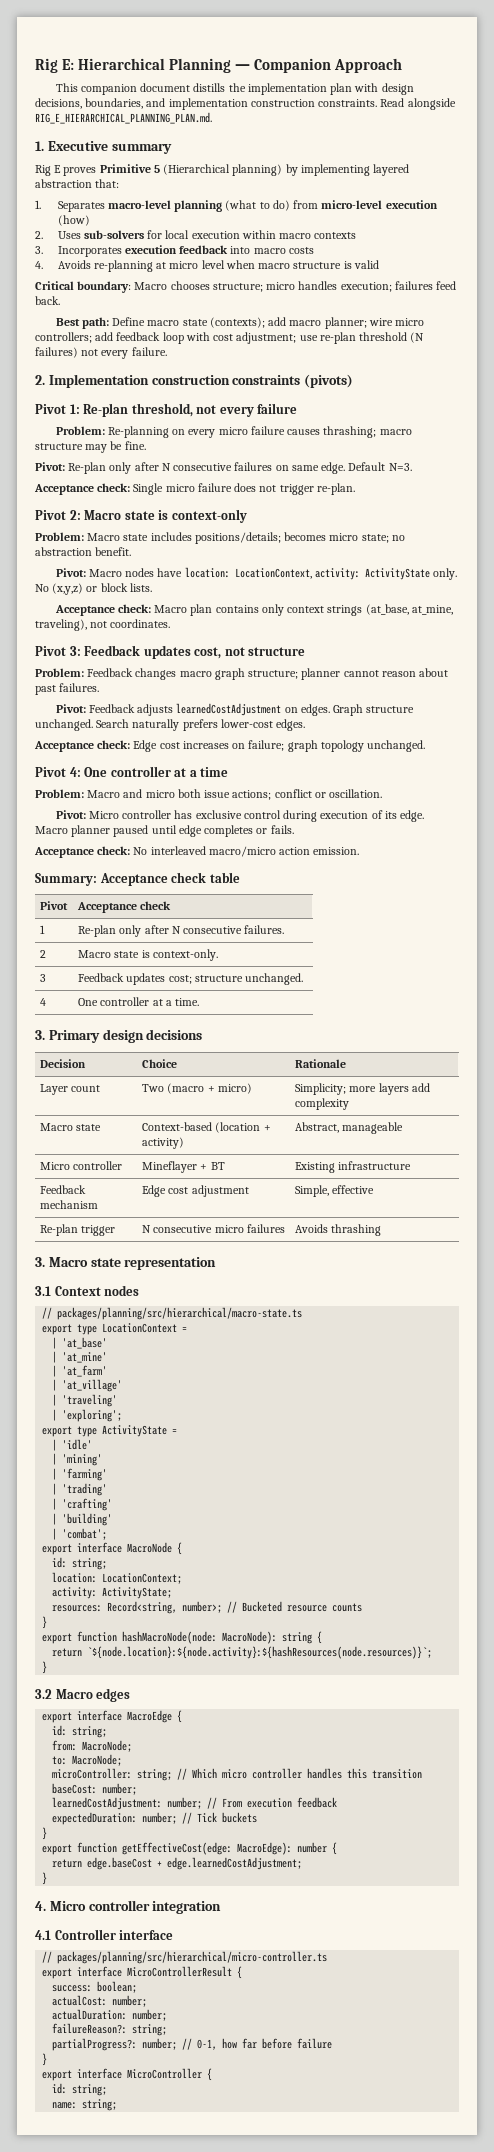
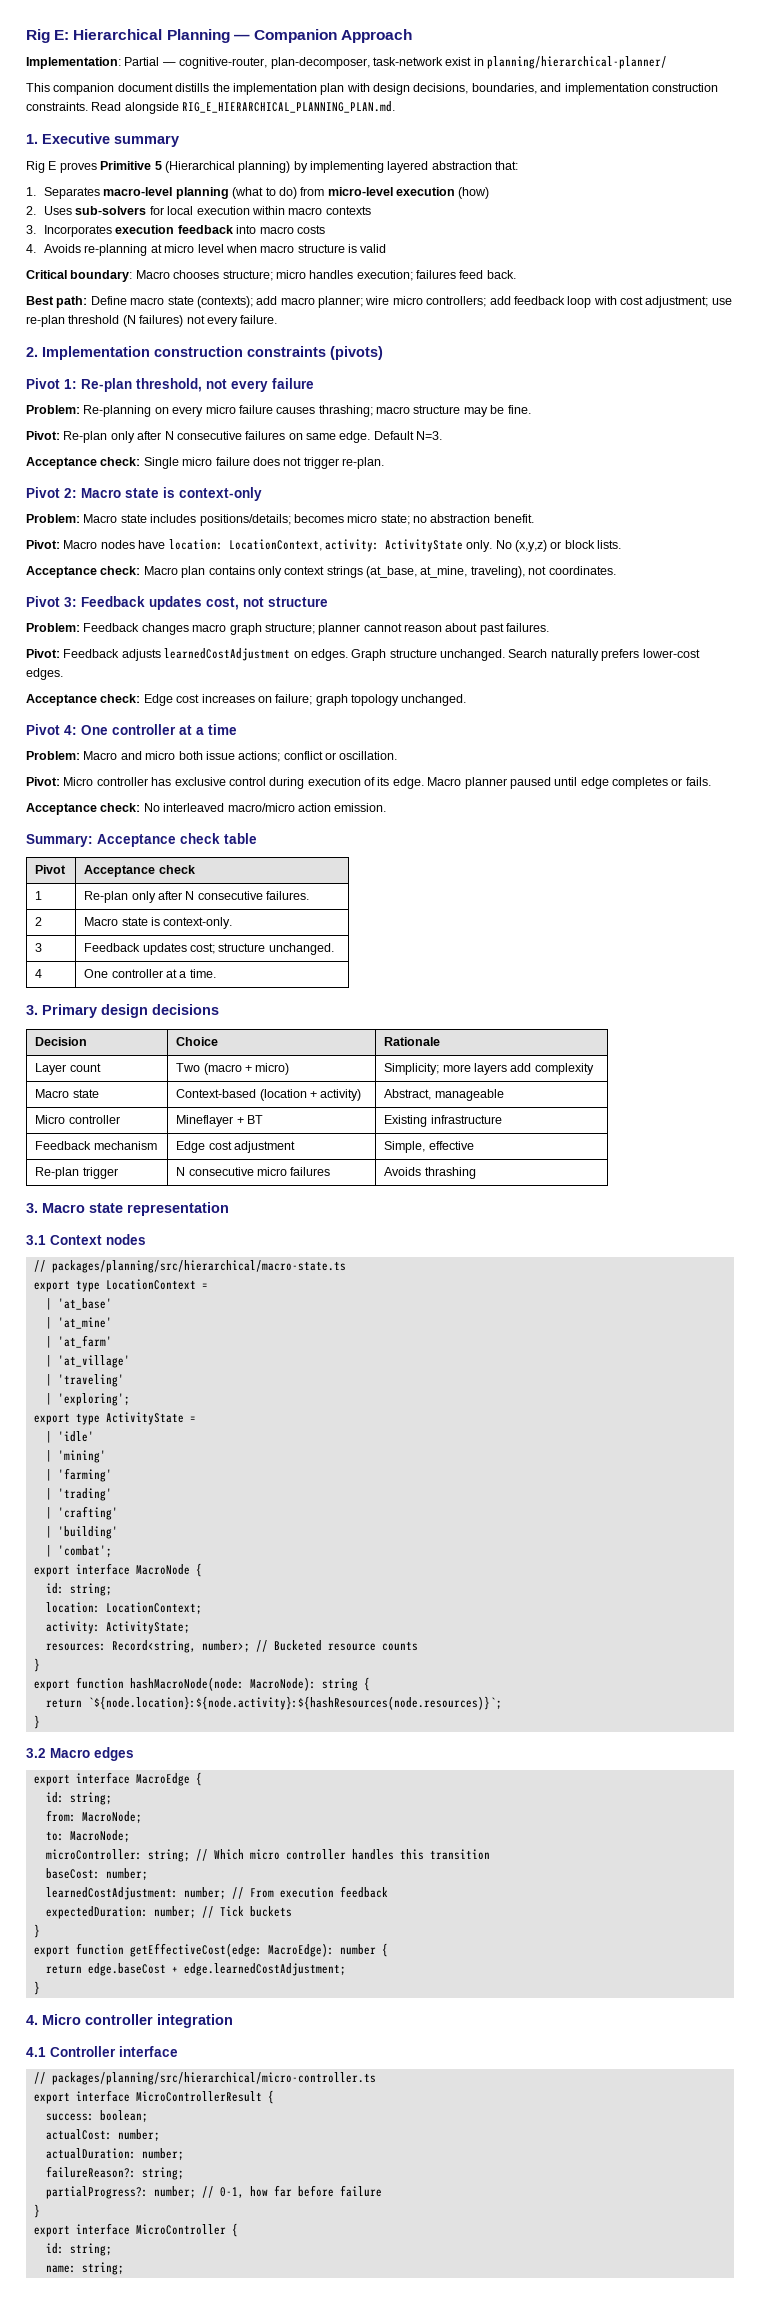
+ Implementation: Partial — cognitive-router, plan-decomposer, task-network exist in planning/hierarchical-planner/

